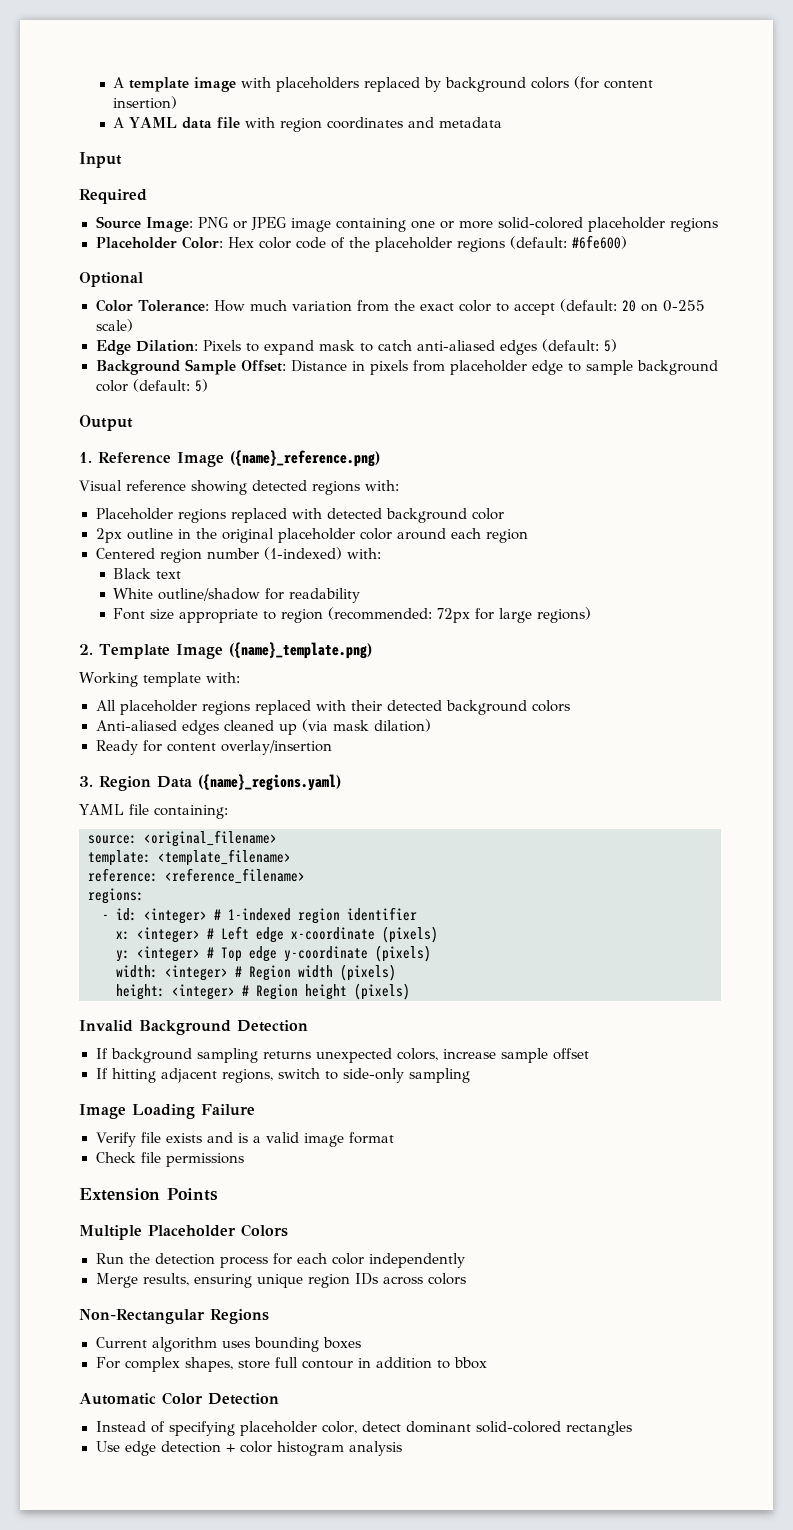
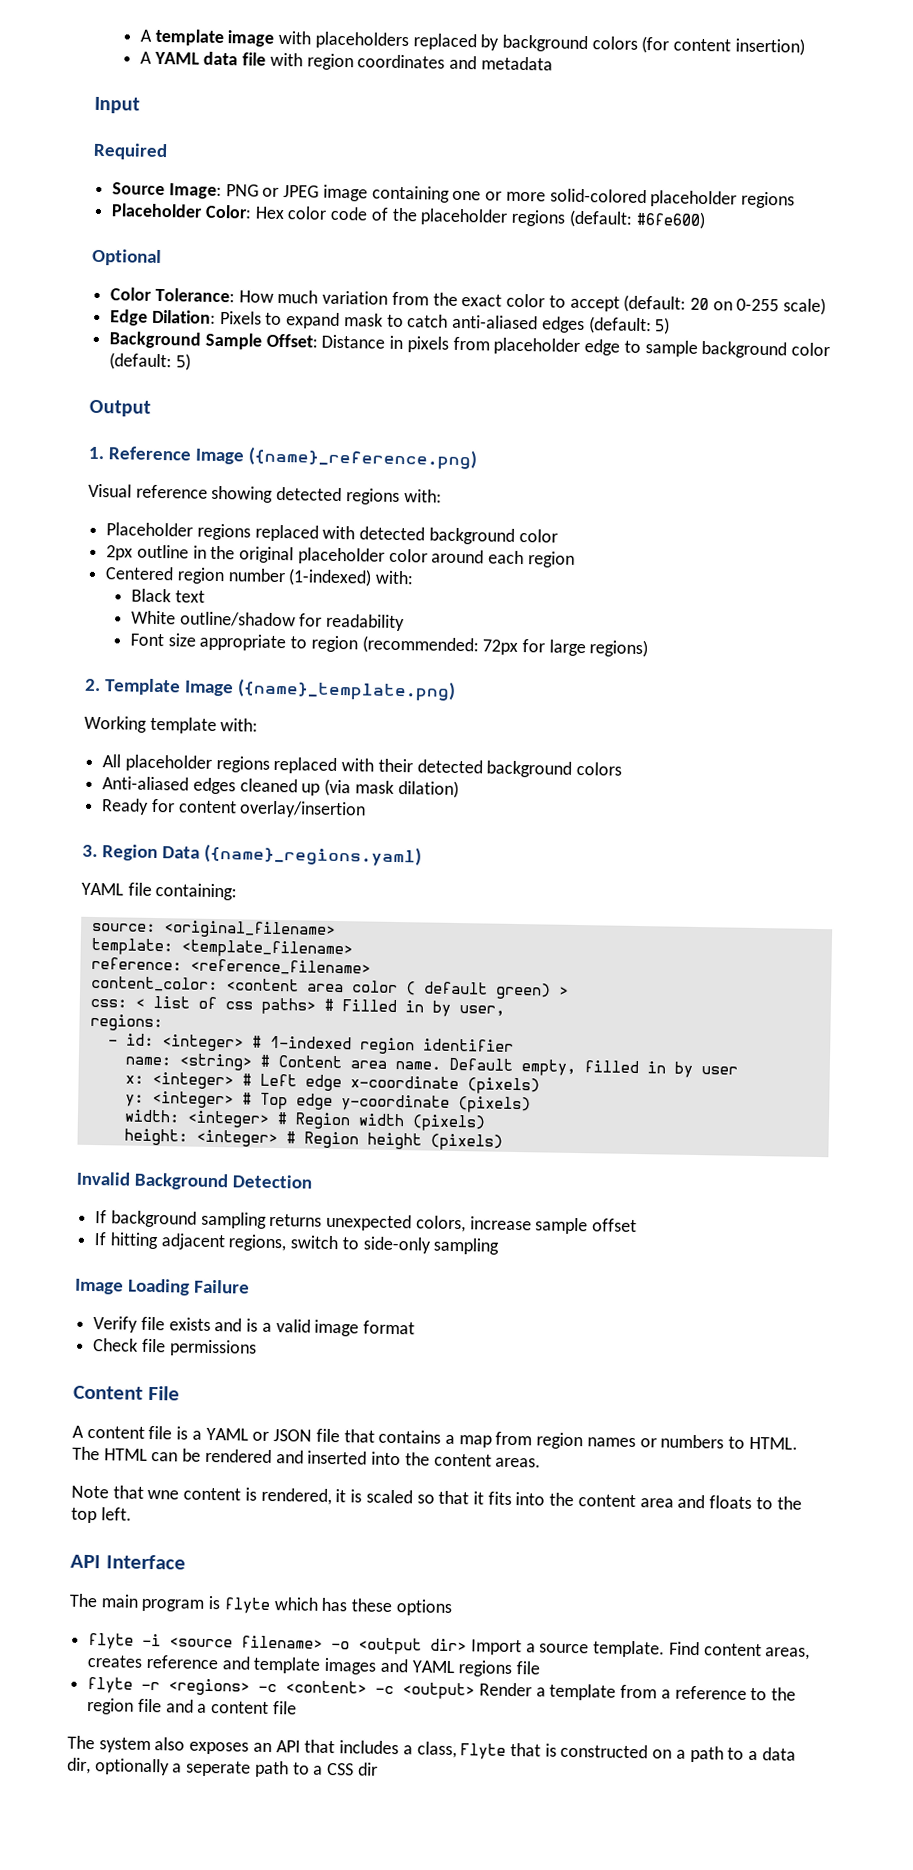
+ content_color: <content area color ( default green) >
+ css: < list of css paths> # Filled in by user,
+ name: <string> # Content area name. Default empty, filled in by user
- Extension Points
- Multiple Placeholder Colors
- Run the detection process for each color independently
- Merge results, ensuring unique region IDs across colors
- Non-Rectangular Regions
- Current algorithm uses bounding boxes
- For complex shapes, store full contour in addition to bbox
- Automatic Color Detection
- Instead of specifying placeholder color, detect dominant solid-colored rectangles
- Use edge detection + color histogram analysis
+ Content File
+ A content file is a YAML or JSON file that contains a map from region names or numbers to HTML. The HTML can be rendered and inserted into the content areas.
+ Note that wne content is rendered, it is scaled so that it fits into the content area and floats to the top left.
+ API Interface
+ The main program is flyte which has these options
+ flyte -i <source filename> -o <output dir> Import a source template. Find content areas, creates reference and template images and YAML regions file
+ flyte -r <regions> -c <content> -c <output> Render a template from a reference to the region file and a content file
+ The system also exposes an API that includes a class, Flyte that is constructed on a path to a data dir, optionally a seperate path to a CSS dir

